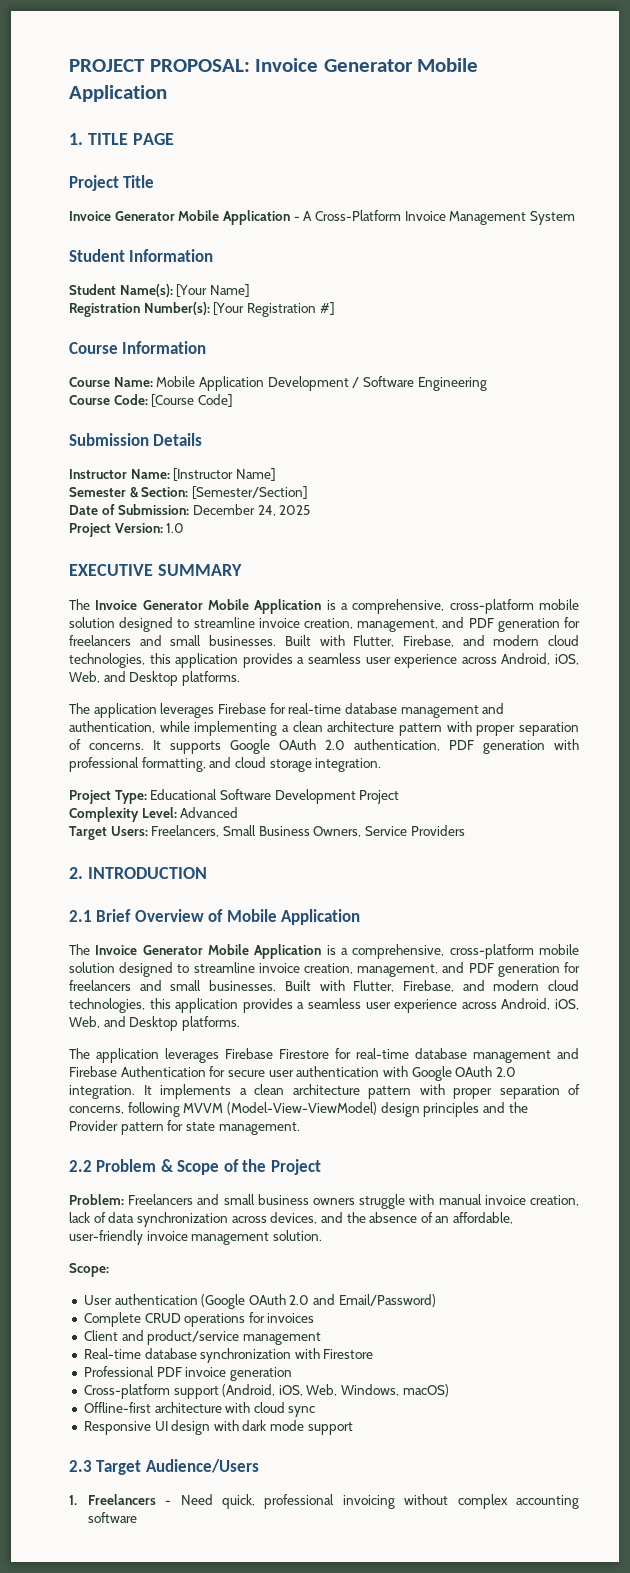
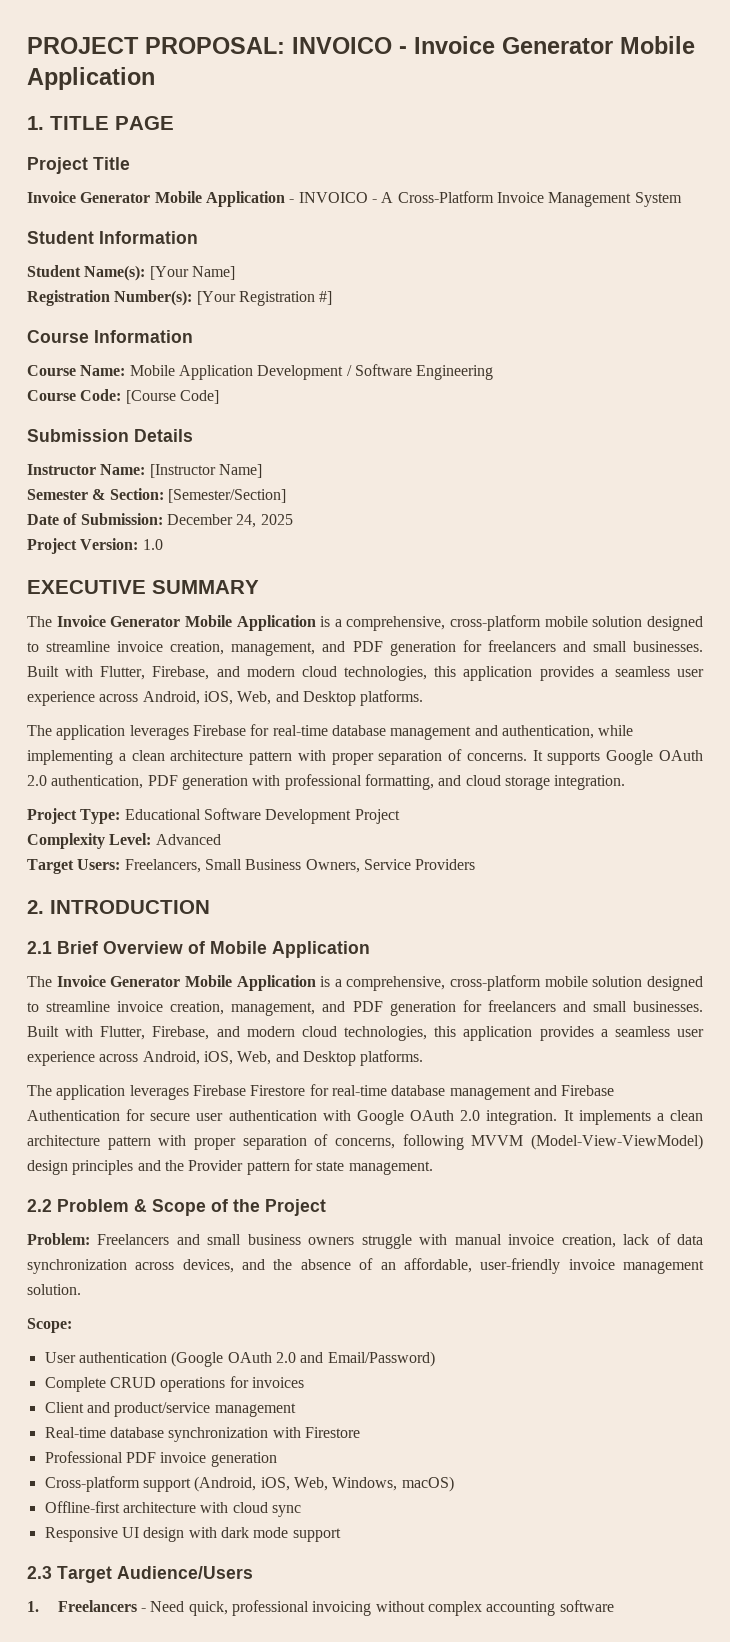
- PROJECT PROPOSAL: Invoice Generator Mobile Application
+ PROJECT PROPOSAL: INVOICO - Invoice Generator Mobile Application
- Invoice Generator Mobile Application - A Cross-Platform Invoice Management System
+ Invoice Generator Mobile Application - INVOICO - A Cross-Platform Invoice Management System

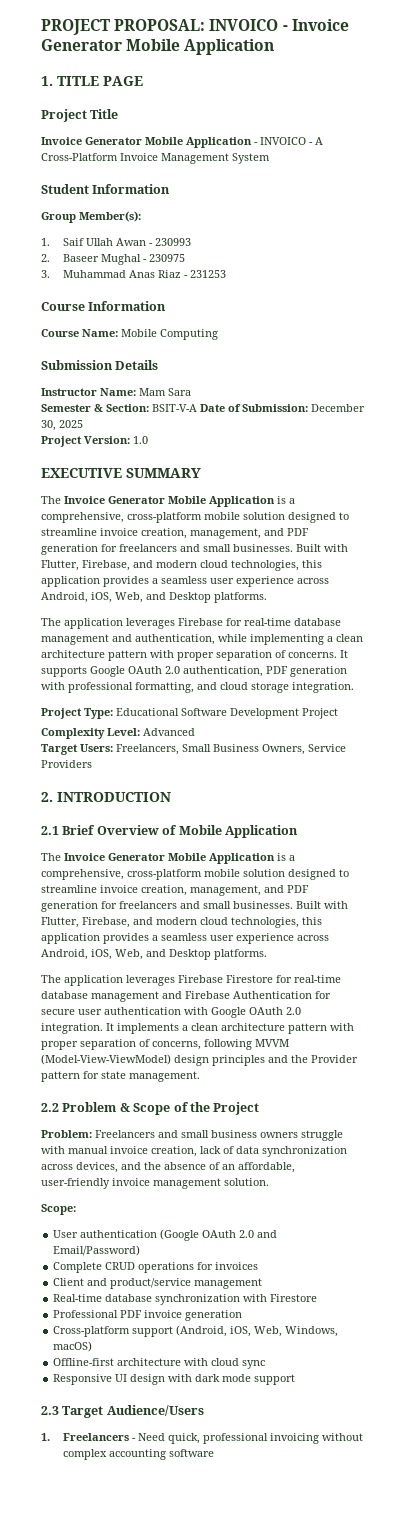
- Student Name(s): [Your Name]
- Registration Number(s): [Your Registration #]
+ Group Member(s):
+ 1. Saif Ullah Awan - 230993
+ 2. Baseer Mughal - 230975
+ 3. Muhammad Anas Riaz - 231253
- Course Name: Mobile Application Development / Software Engineering
- Course Code: [Course Code]
+ Course Name: Mobile Computing
- Instructor Name: [Instructor Name]
+ Instructor Name: Mam Sara
- Semester & Section: [Semester/Section]
- Date of Submission: December 24, 2025
+ Semester & Section: BSIT-V-A Date of Submission: December 30, 2025

